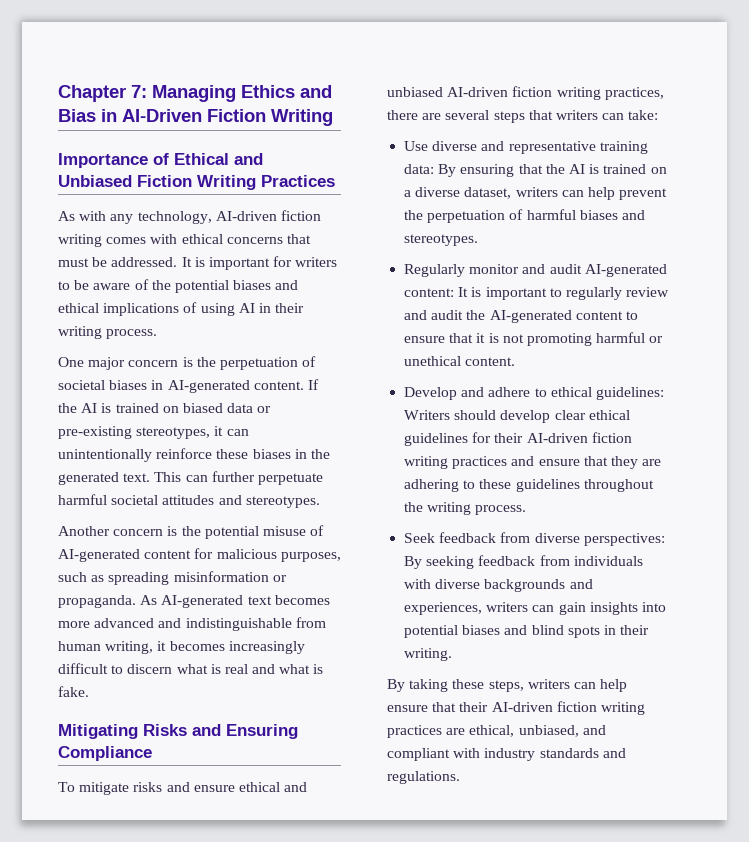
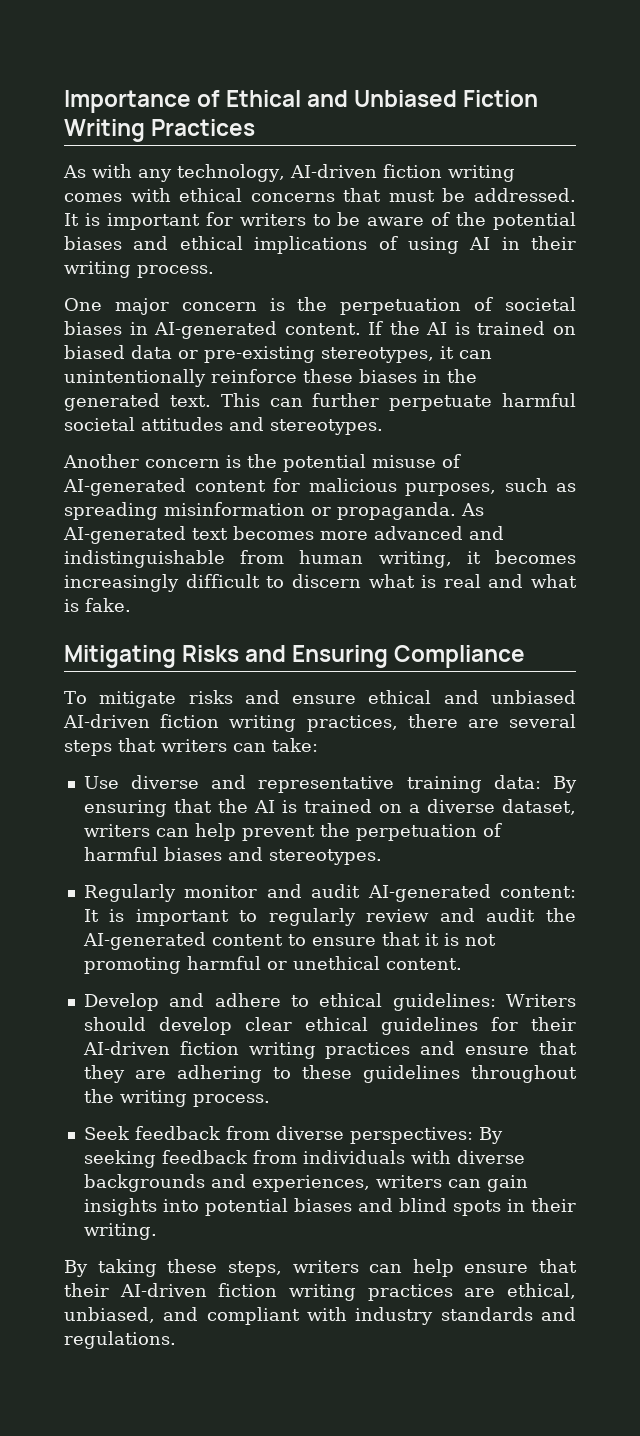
- Chapter 7: Managing Ethics and Bias in AI-Driven Fiction Writing

